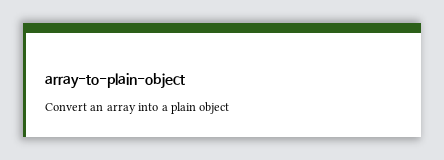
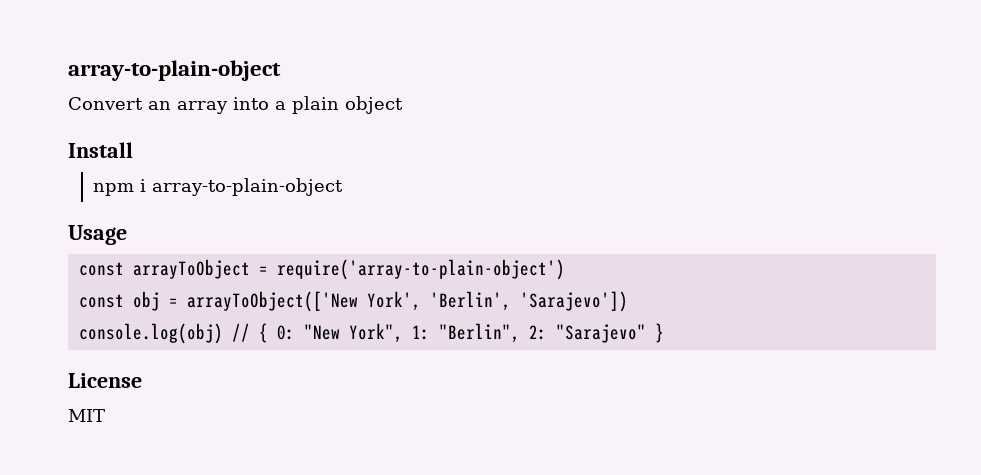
+ Install
+ npm i array-to-plain-object
+ Usage
+ const arrayToObject = require('array-to-plain-object')
+ const obj = arrayToObject(['New York', 'Berlin', 'Sarajevo'])
+ console.log(obj) // { 0: "New York", 1: "Berlin", 2: "Sarajevo" }
+ License
+ MIT

